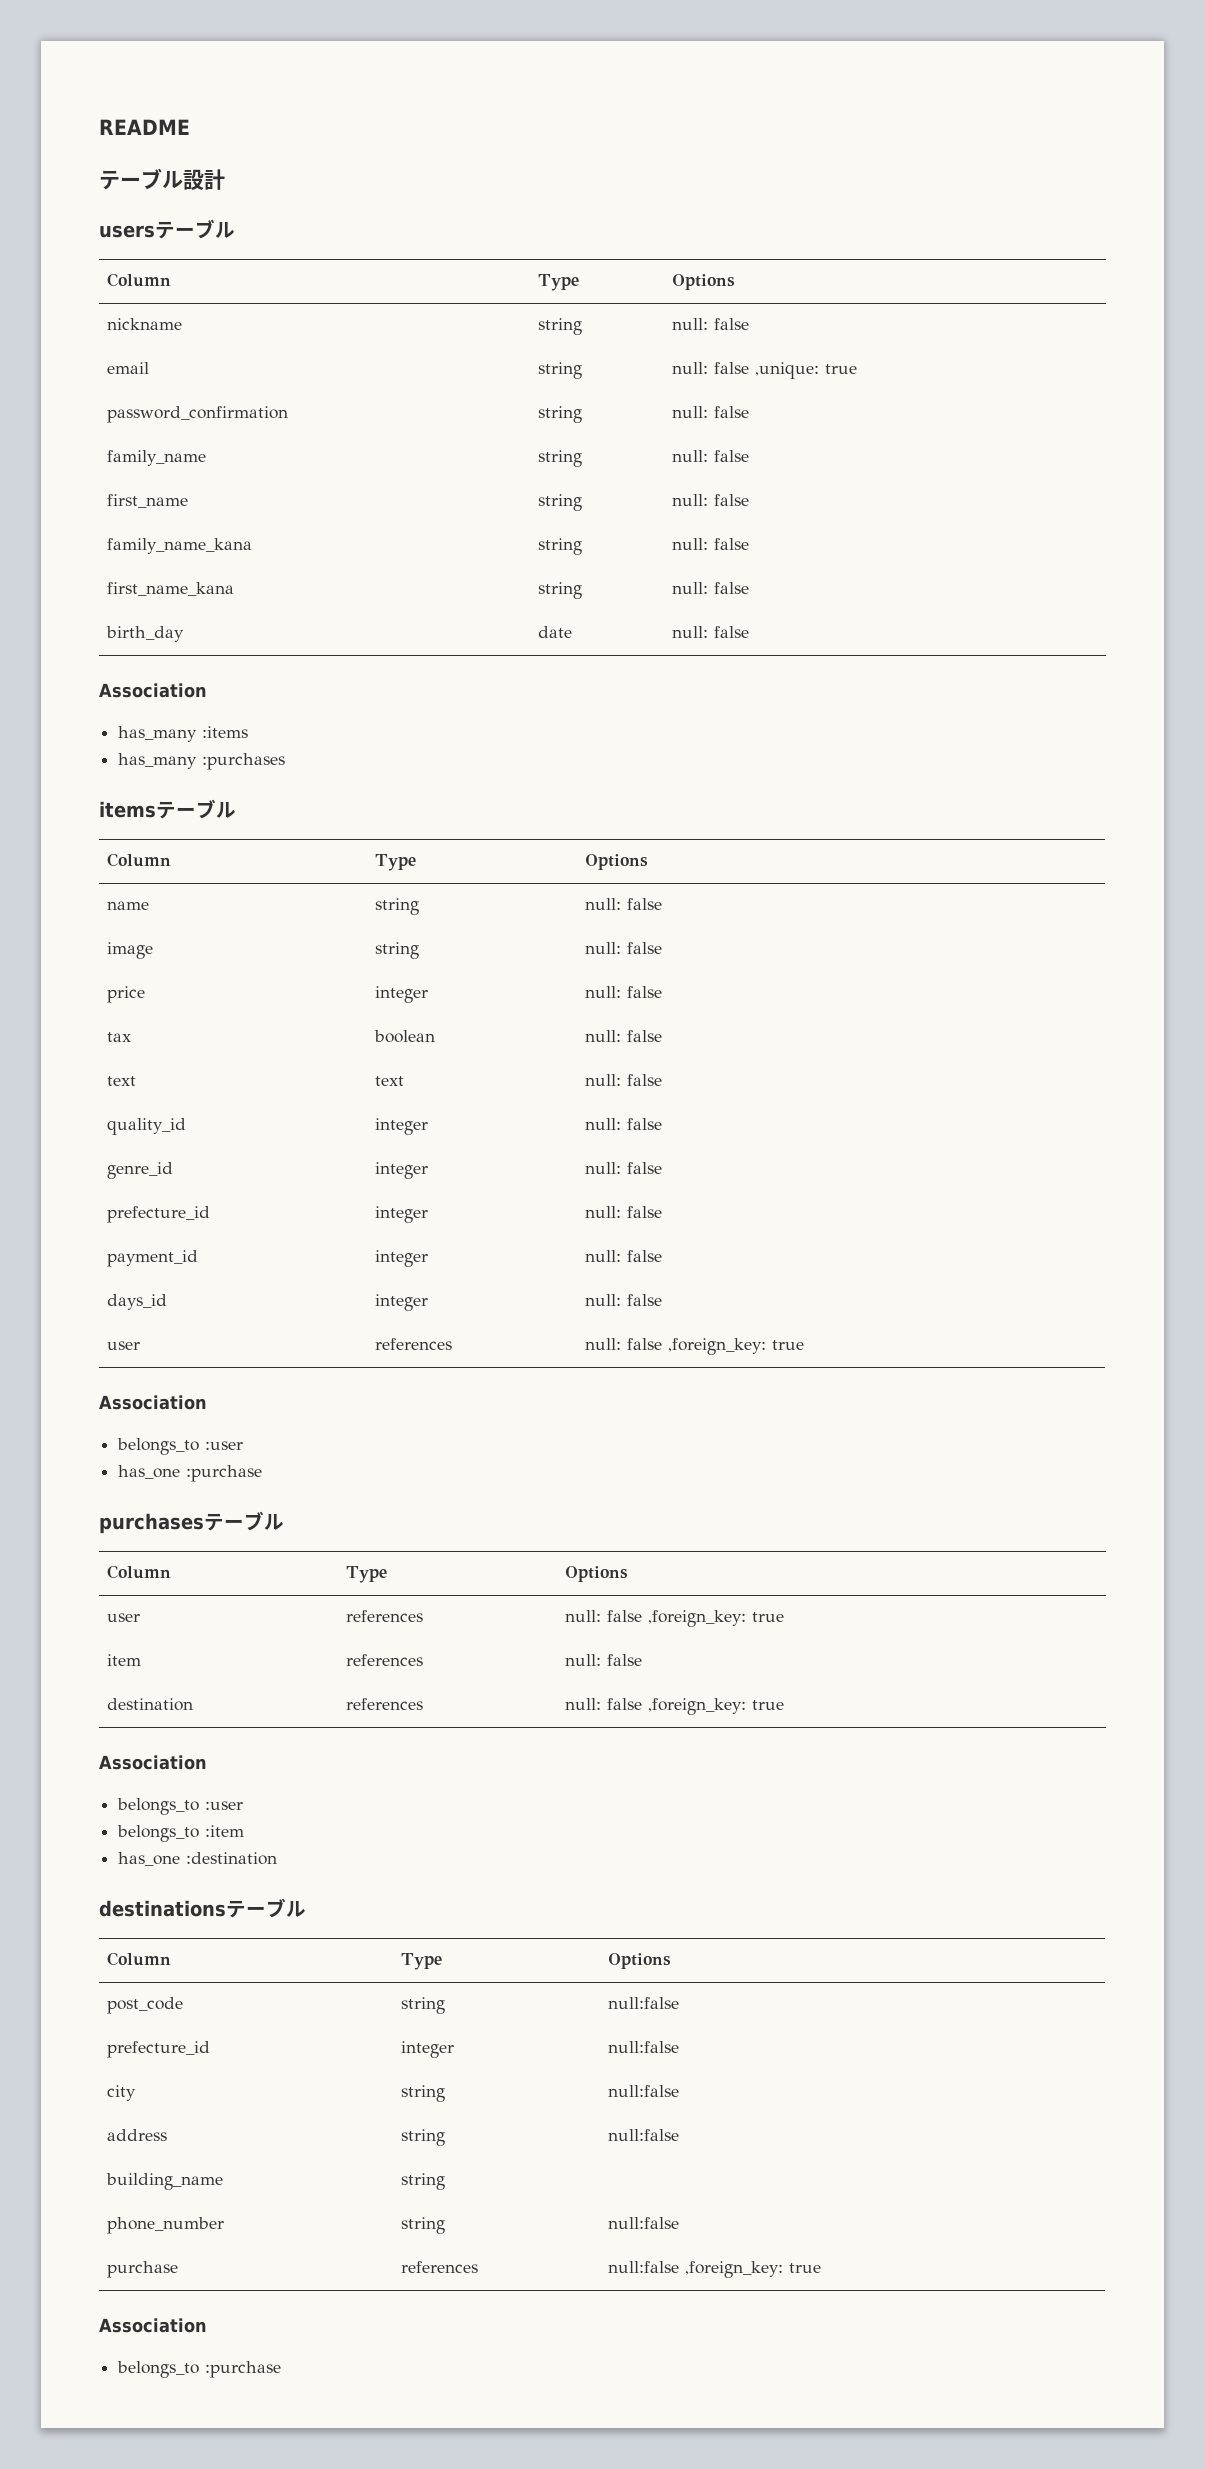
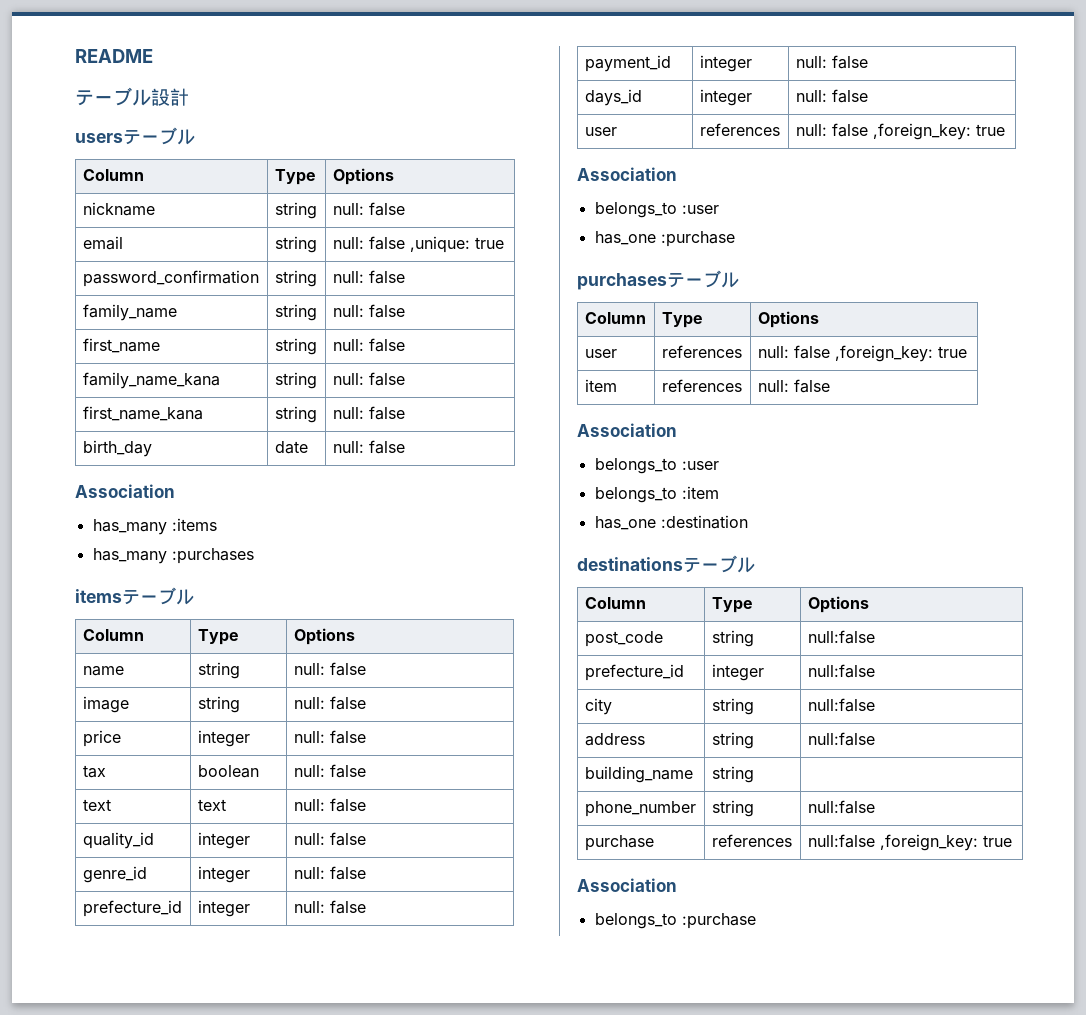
- destination | references | null: false ,foreign_key: true

